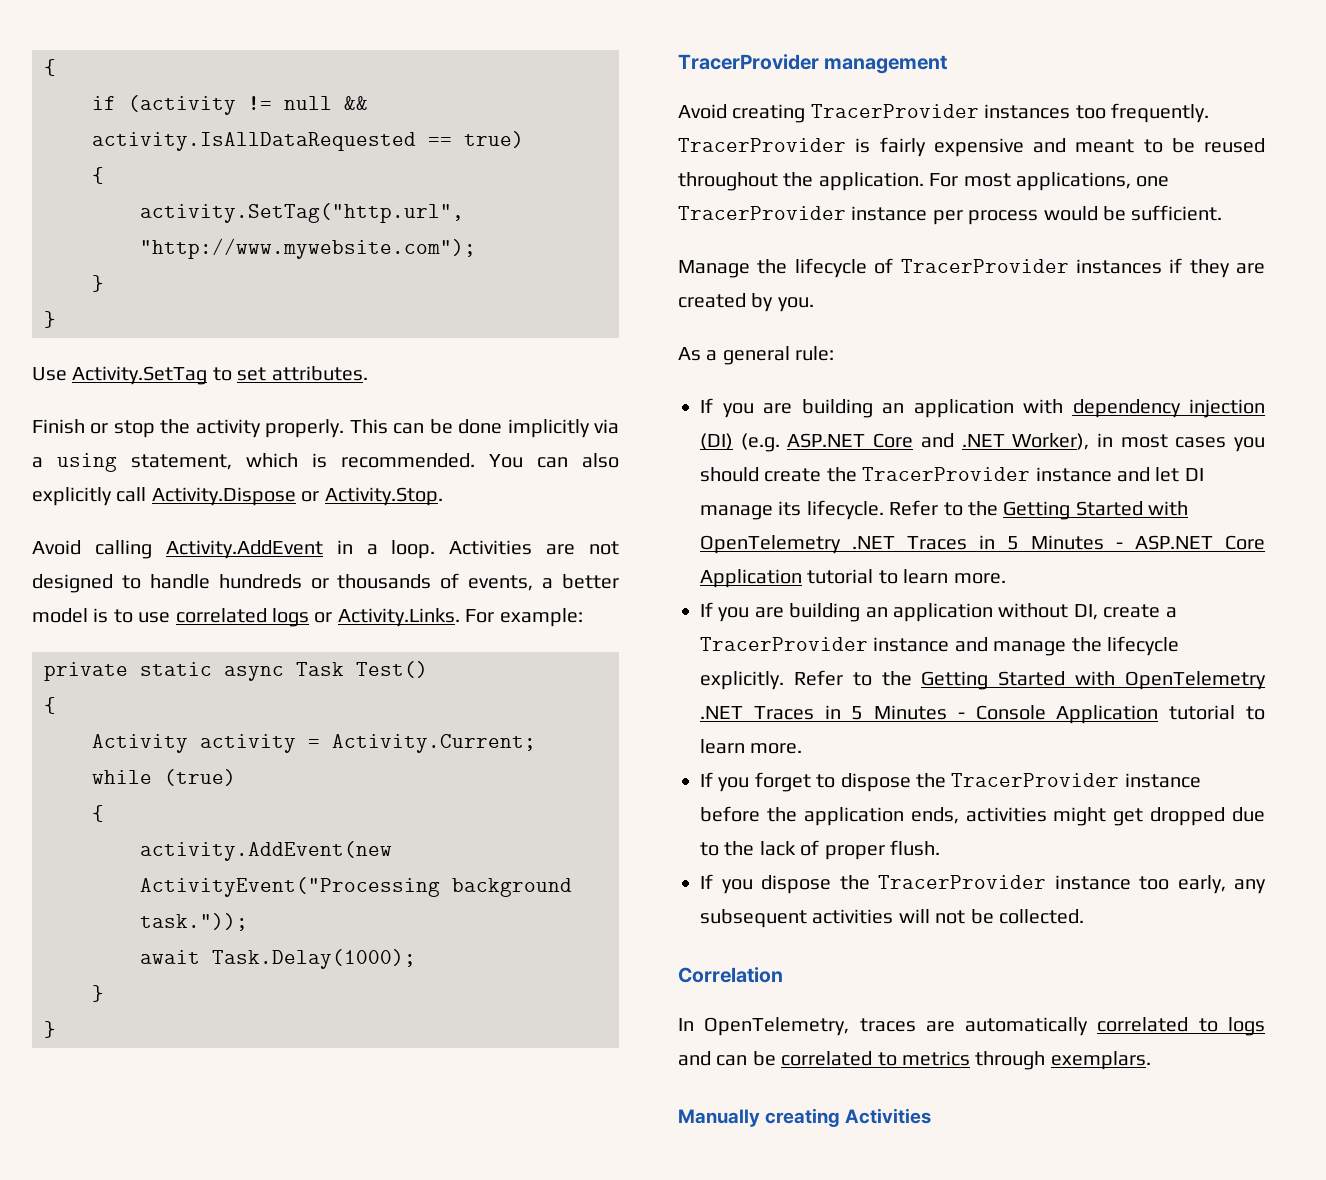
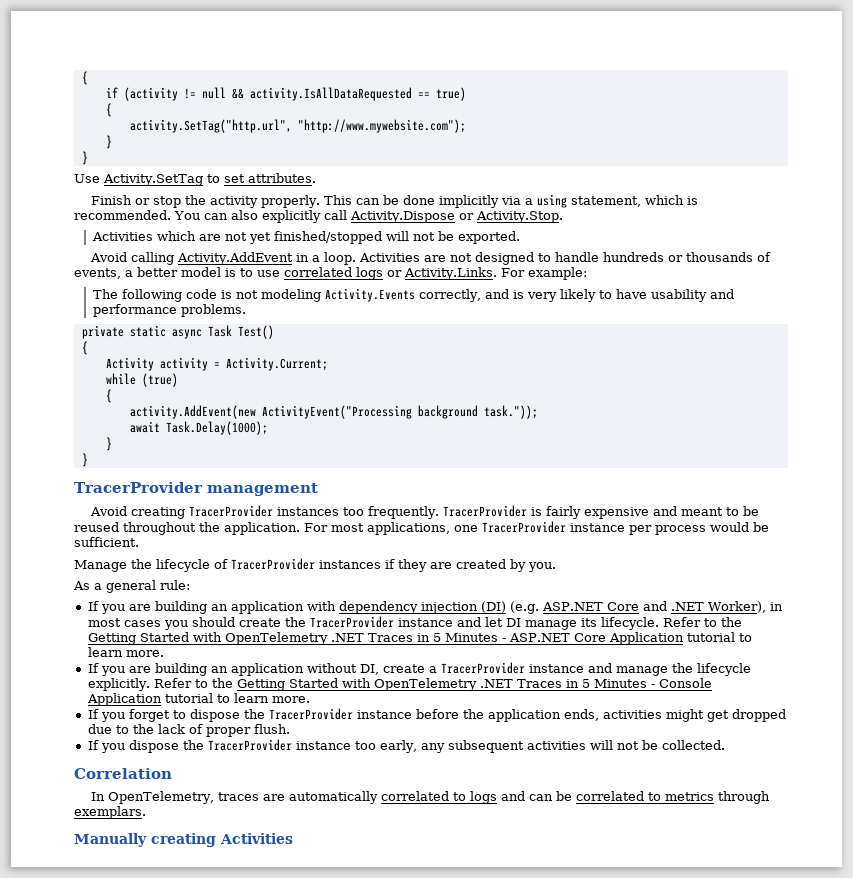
+ Activities which are not yet finished/stopped will not be exported.
+ The following code is not modeling Activity.Events correctly, and is very likely to have usability and performance problems.

